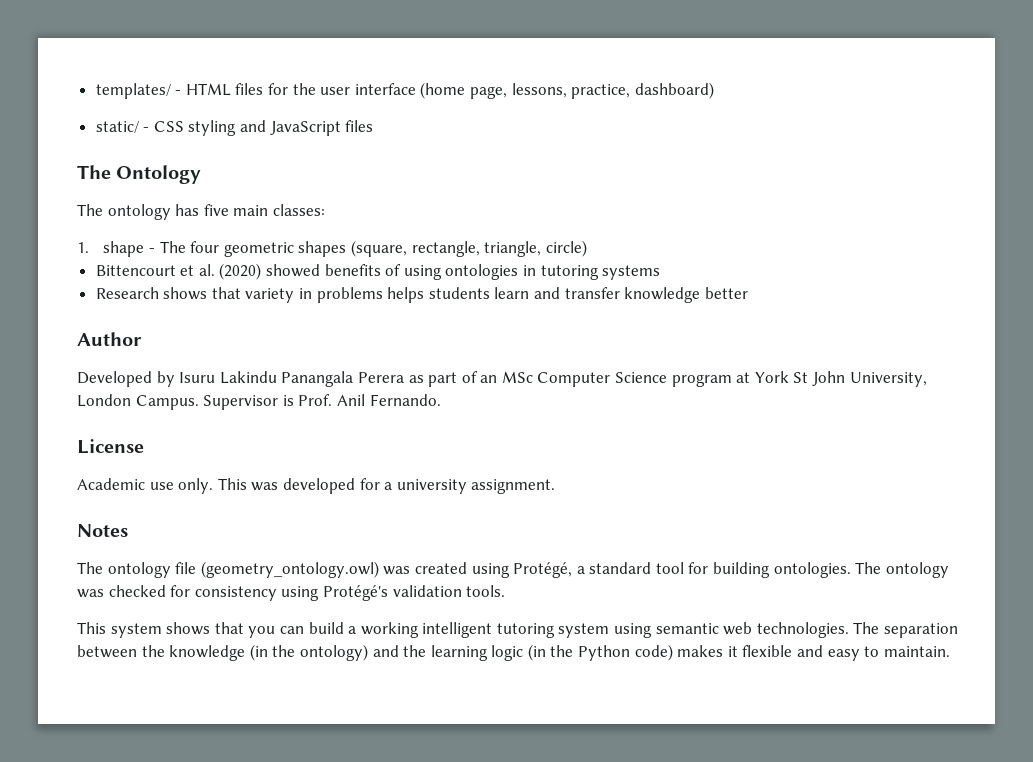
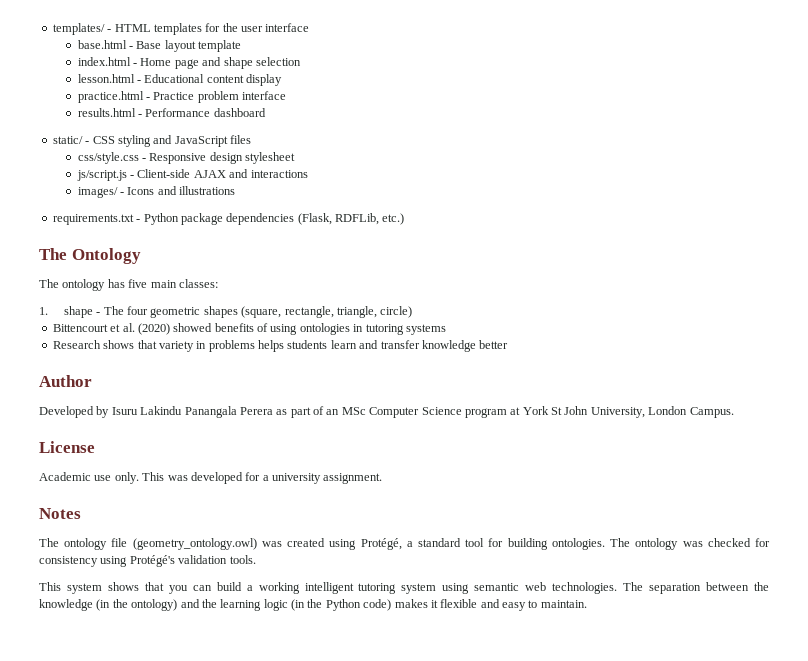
- templates/ - HTML files for the user interface (home page, lessons, practice, dashboard)
+ templates/ - HTML templates for the user interface
+ base.html - Base layout template
+ index.html - Home page and shape selection
+ lesson.html - Educational content display
+ practice.html - Practice problem interface
+ results.html - Performance dashboard
+ css/style.css - Responsive design stylesheet
+ js/script.js - Client-side AJAX and interactions
+ images/ - Icons and illustrations
+ requirements.txt - Python package dependencies (Flask, RDFLib, etc.)
- Supervisor is Prof. Anil Fernando.

